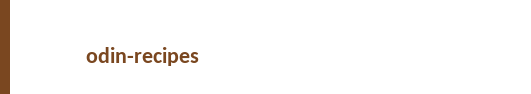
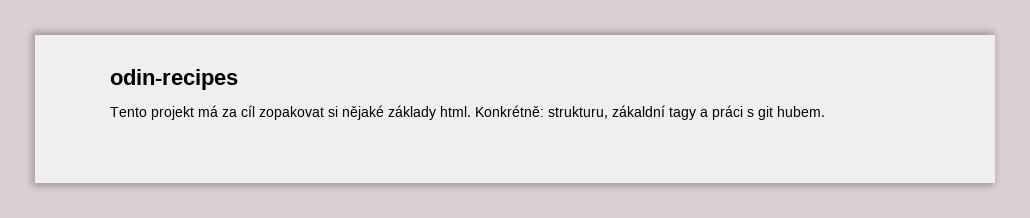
+ Tento projekt má za cíl zopakovat si nějaké základy html. Konkrétně: strukturu, zákaldní tagy a práci s git hubem.

